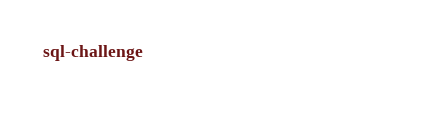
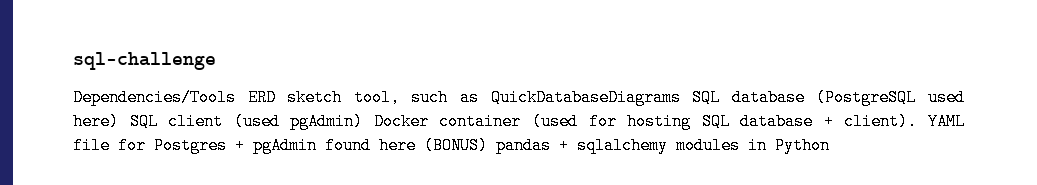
+ Dependencies/Tools ERD sketch tool, such as QuickDatabaseDiagrams SQL database (PostgreSQL used here) SQL client (used pgAdmin) Docker container (used for hosting SQL database + client). YAML file for Postgres + pgAdmin found here (BONUS) pandas + sqlalchemy modules in Python

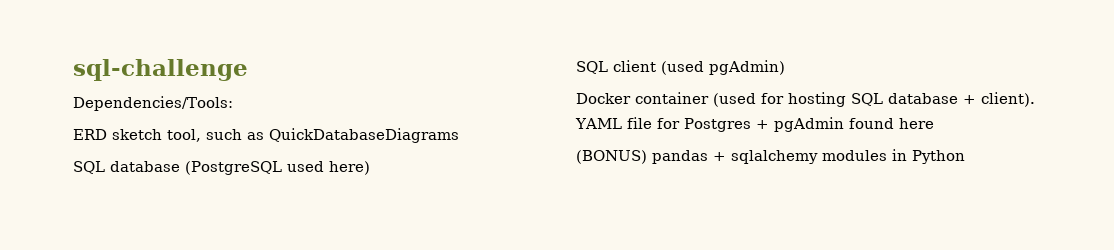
- Dependencies/Tools ERD sketch tool, such as QuickDatabaseDiagrams SQL database (PostgreSQL used here) SQL client (used pgAdmin) Docker container (used for hosting SQL database + client).
+ Dependencies/Tools:
+ ERD sketch tool, such as QuickDatabaseDiagrams
+ SQL database (PostgreSQL used here)
+ SQL client (used pgAdmin)
+ Docker container (used for hosting SQL database + client).
- YAML file for Postgres + pgAdmin found here (BONUS) pandas + sqlalchemy modules in Python
+ YAML file for Postgres + pgAdmin found here
+ (BONUS) pandas + sqlalchemy modules in Python

